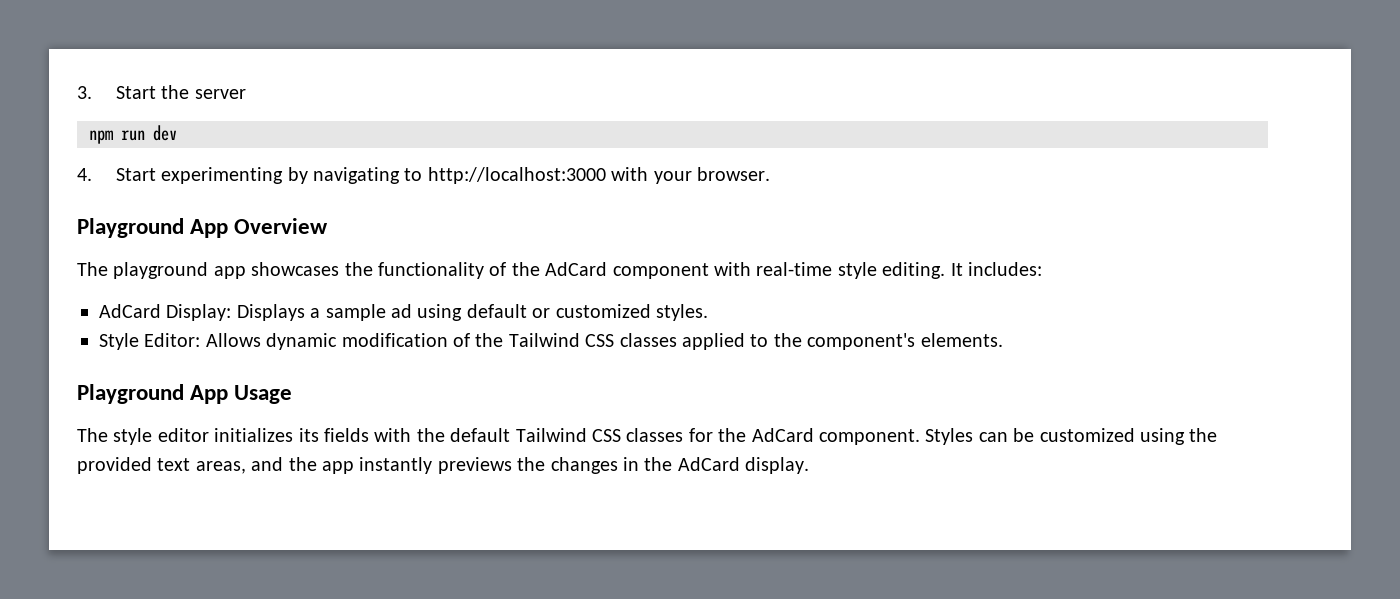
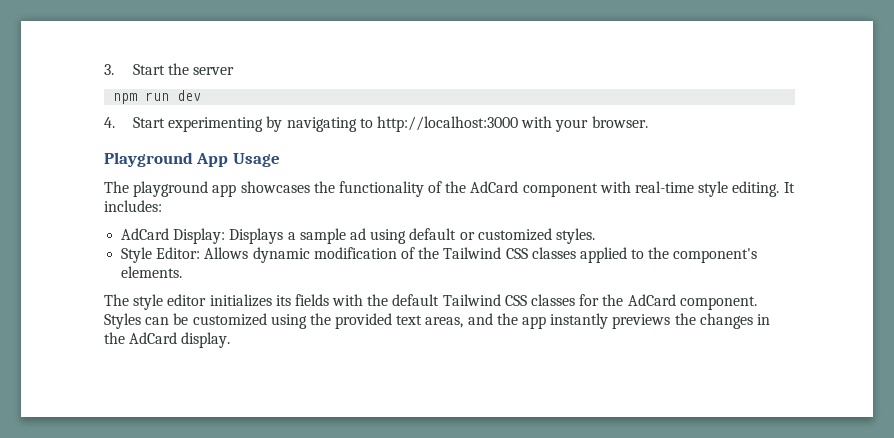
- Playground App Overview
+ Playground App Usage
- Playground App Usage

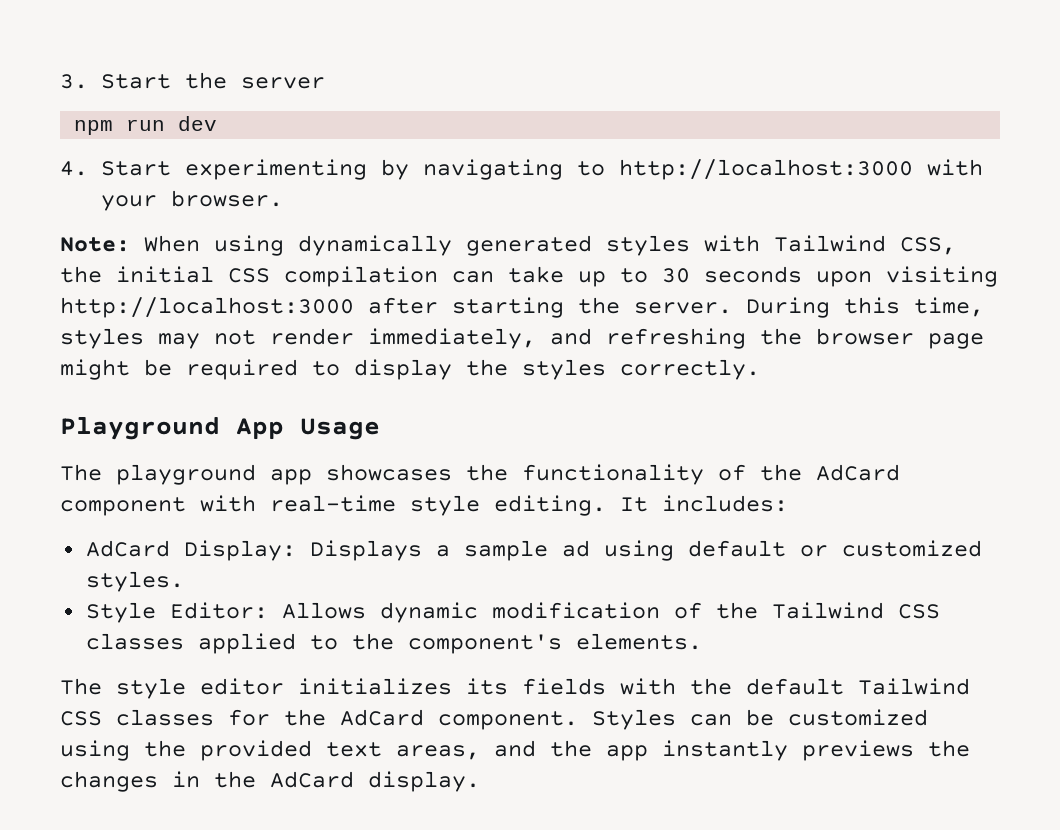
+ Note: When using dynamically generated styles with Tailwind CSS, the initial CSS compilation can take up to 30 seconds upon visiting http://localhost:3000 after starting the server. During this time, styles may not render immediately, and refreshing the browser page might be required to display the styles correctly.

